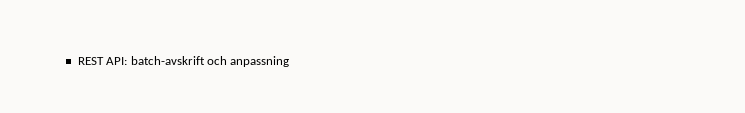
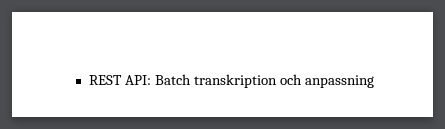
- REST API: batch-avskrift och anpassning
+ REST API: Batch transkription och anpassning

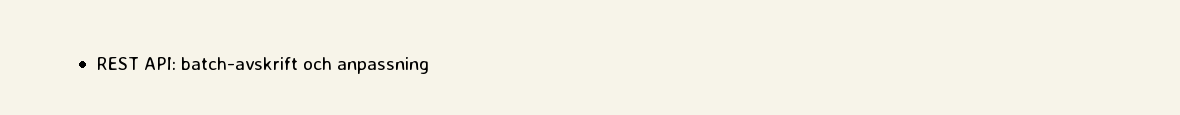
- REST API: Batch transkription och anpassning
+ REST API: batch-avskrift och anpassning

